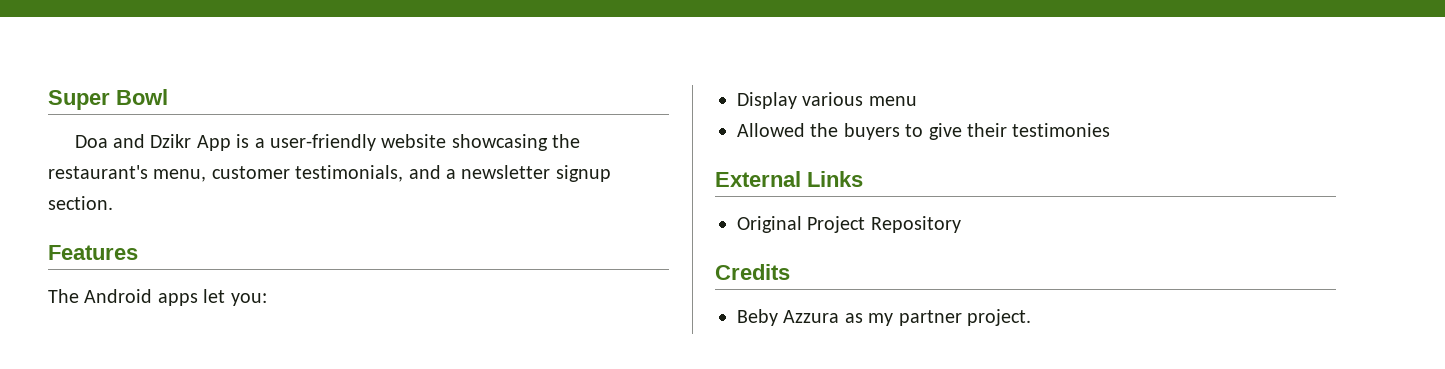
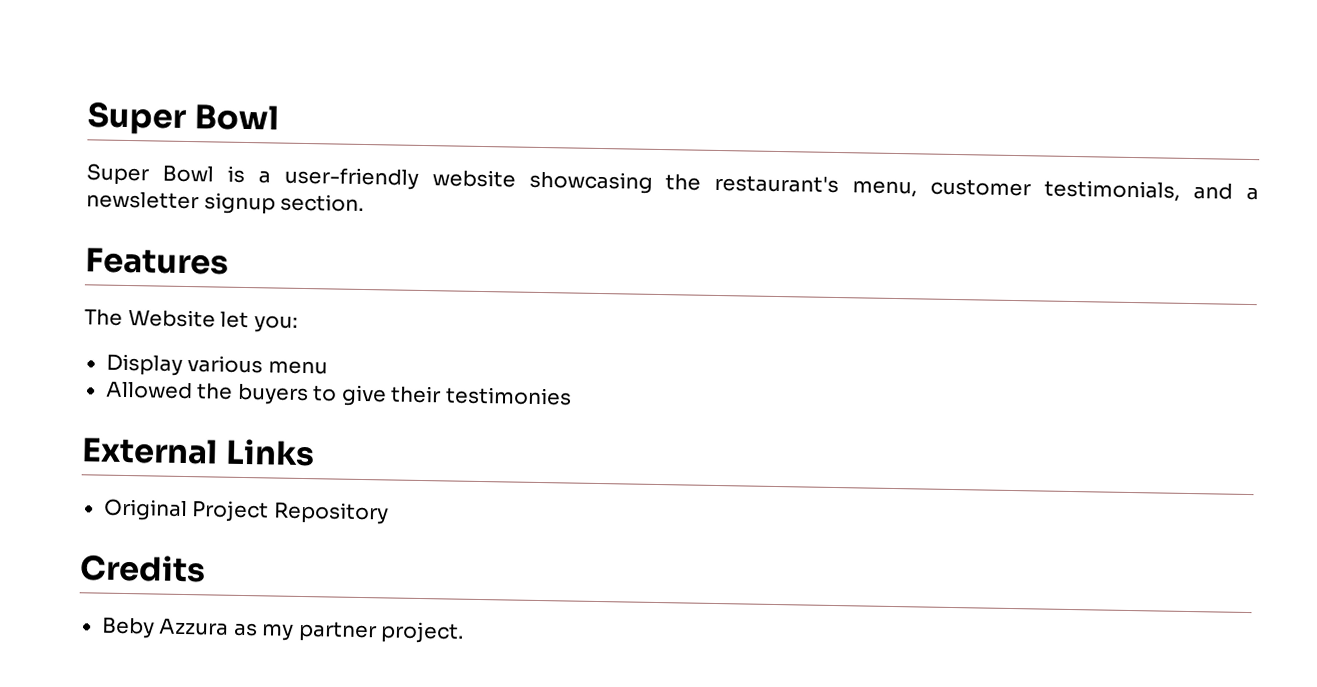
- Doa and Dzikr App is a user-friendly website showcasing the restaurant's menu, customer testimonials, and a newsletter signup section.
+ Super Bowl is a user-friendly website showcasing the restaurant's menu, customer testimonials, and a newsletter signup section.
- The Android apps let you:
+ The Website let you:

